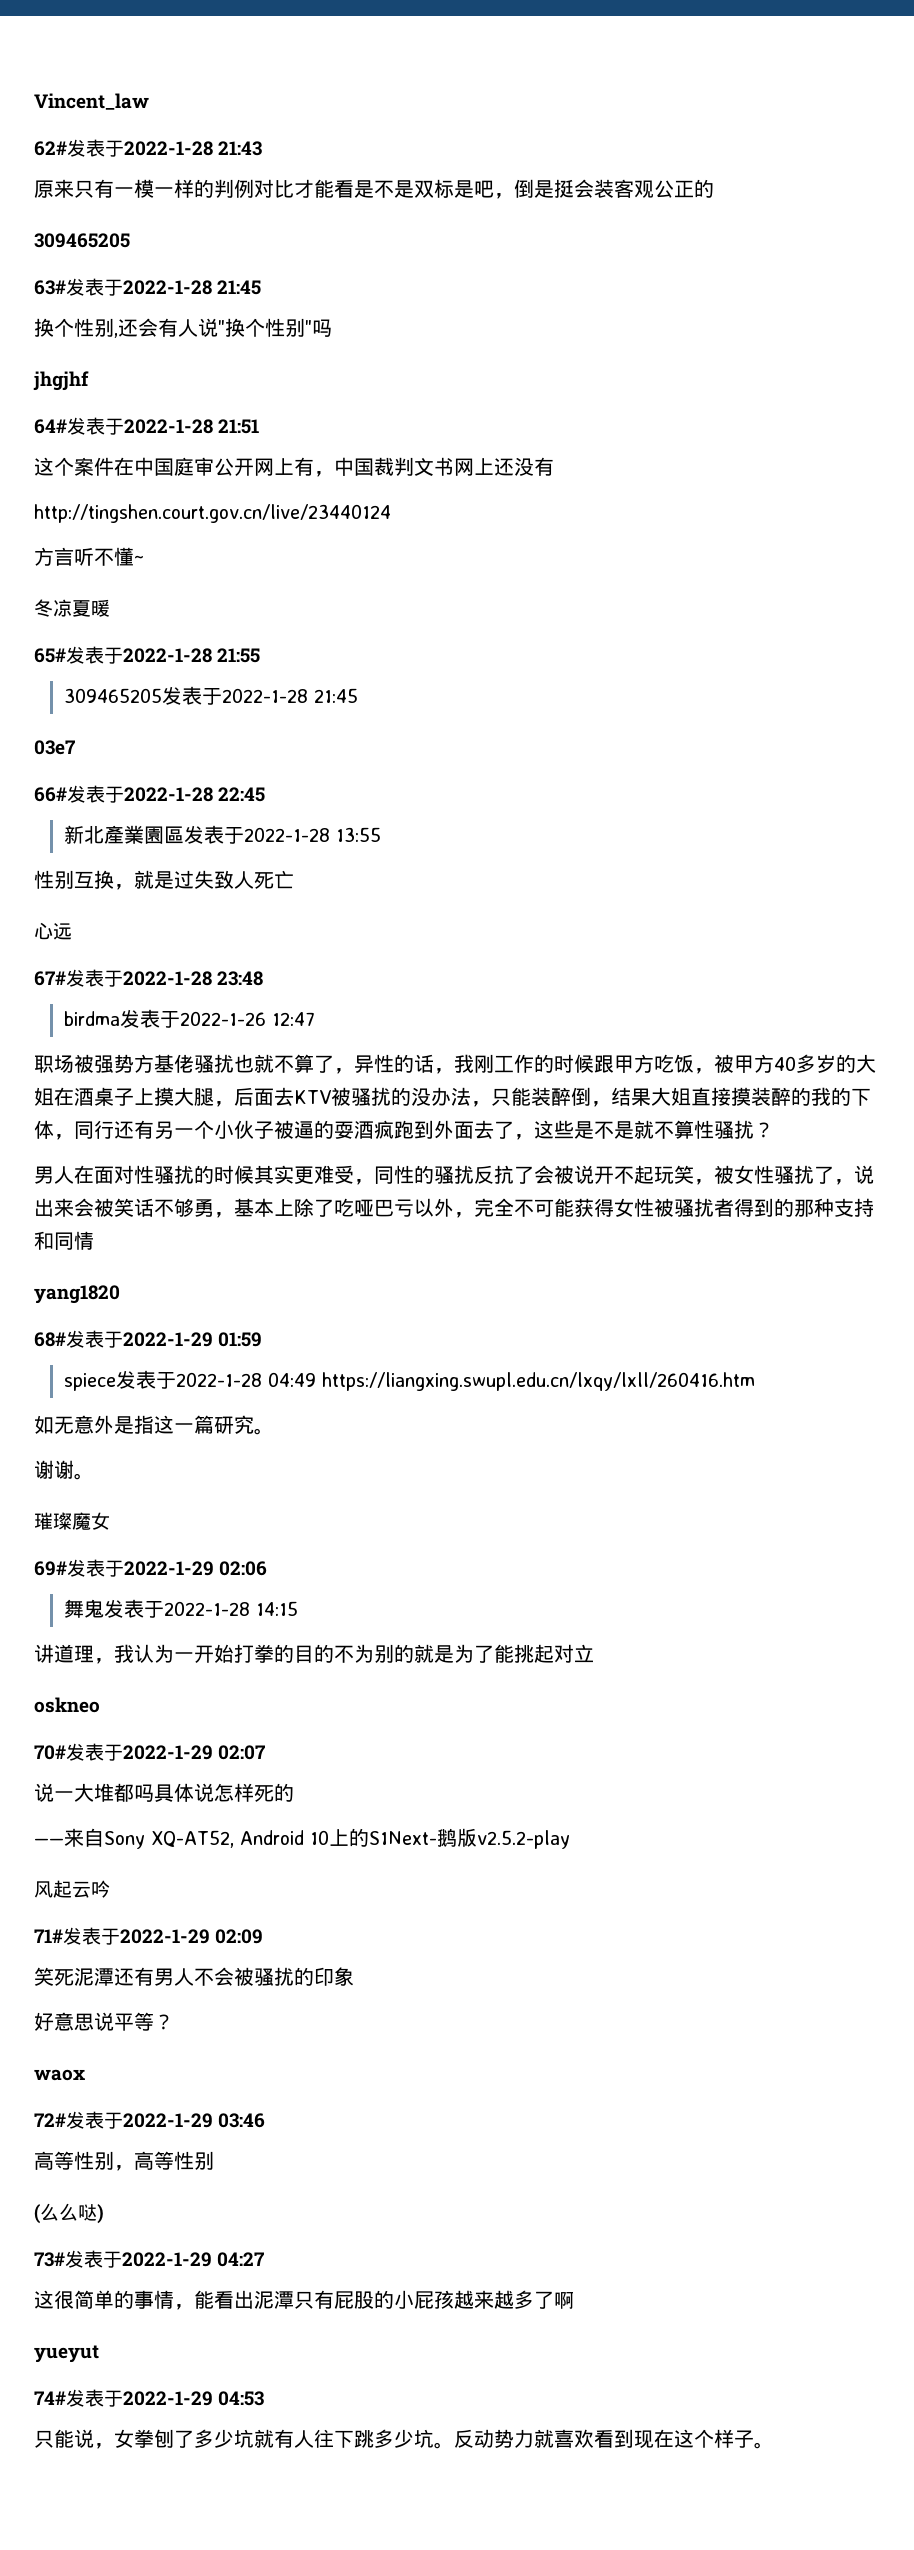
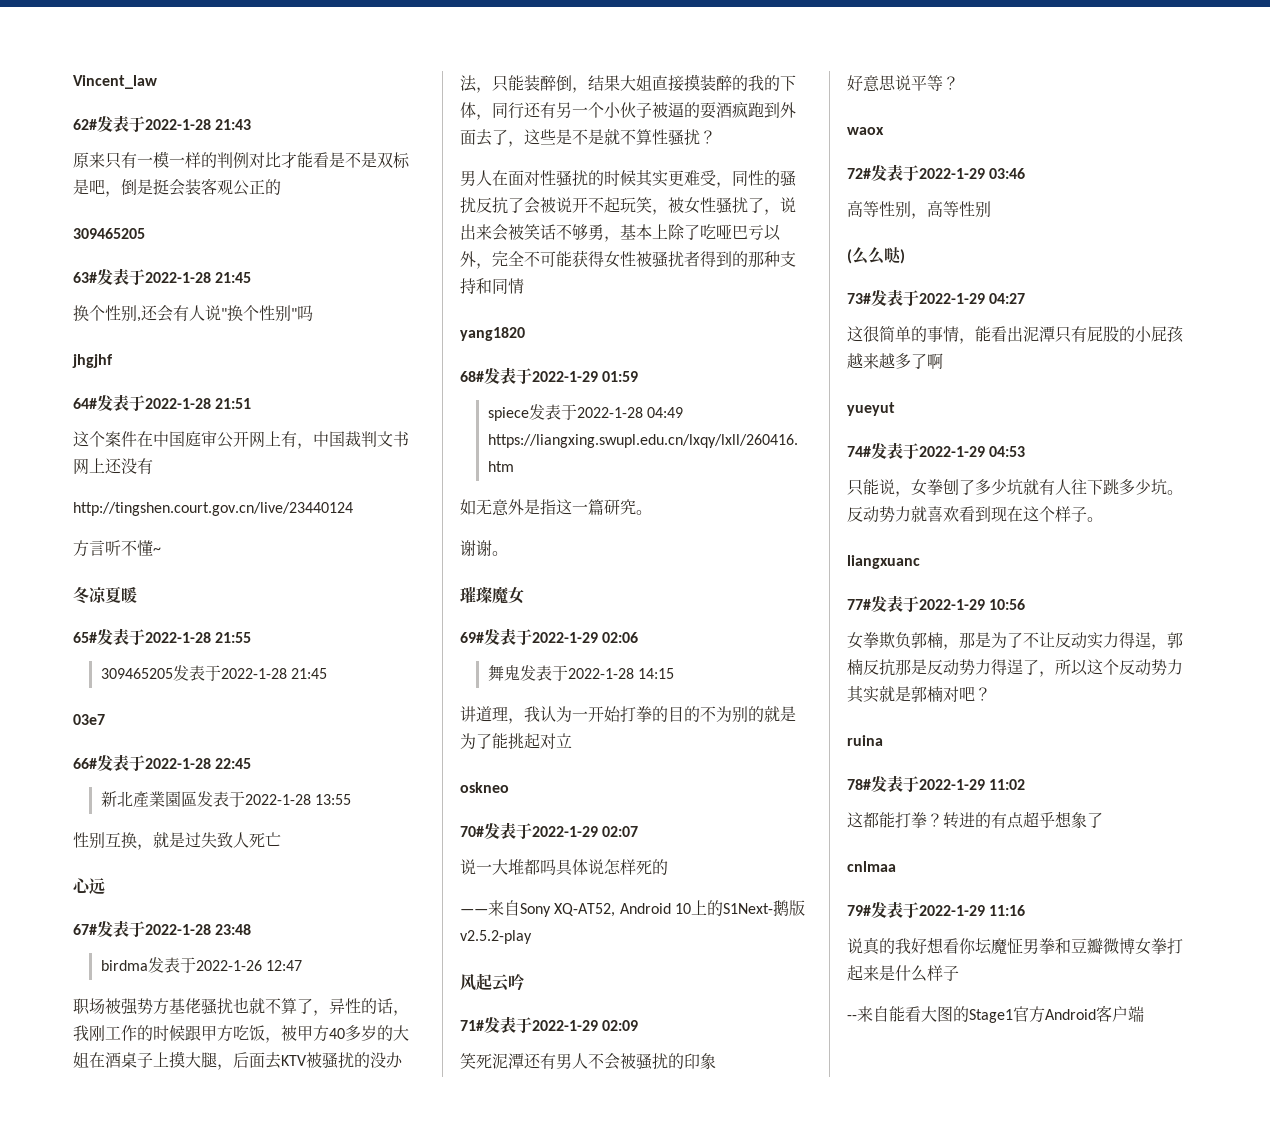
+ liangxuanc
+ 77#发表于2022-1-29 10:56
+ 女拳欺负郭楠，那是为了不让反动实力得逞，郭楠反抗那是反动势力得逞了，所以这个反动势力其实就是郭楠对吧？
+ ruina
+ 78#发表于2022-1-29 11:02
+ 这都能打拳？转进的有点超乎想象了
+ cnlmaa
+ 79#发表于2022-1-29 11:16
+ 说真的我好想看你坛魔怔男拳和豆瓣微博女拳打起来是什么样子
+ --来自能看大图的Stage1官方Android客户端

